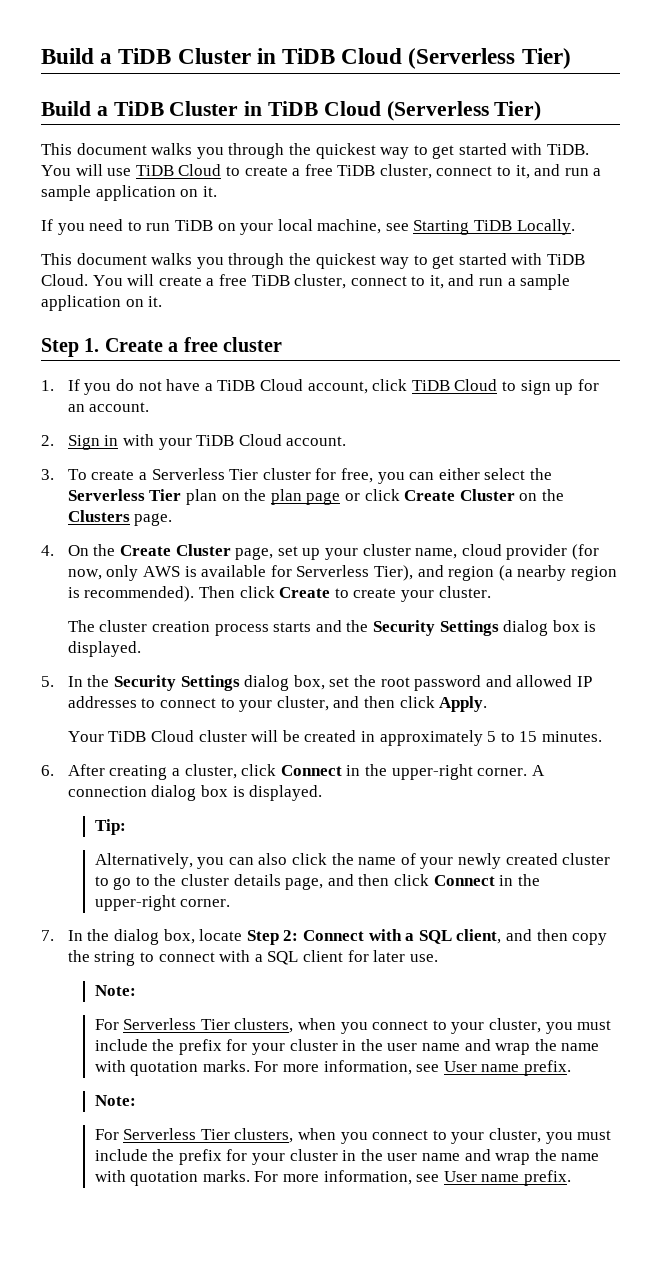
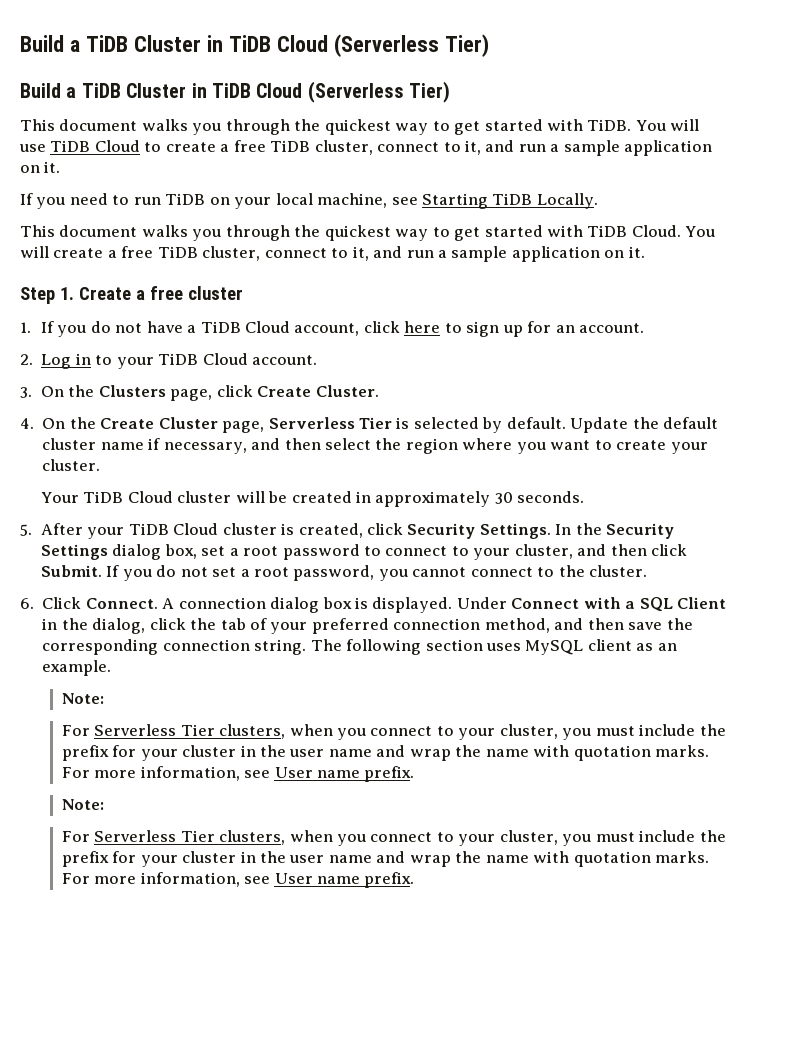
- 1. If you do not have a TiDB Cloud account, click TiDB Cloud to sign up for an account.
+ 1. If you do not have a TiDB Cloud account, click here to sign up for an account.
- 2. Sign in with your TiDB Cloud account.
+ 2. Log in to your TiDB Cloud account.
- 3. To create a Serverless Tier cluster for free, you can either select the Serverless Tier plan on the plan page or click Create Cluster on the Clusters page.
+ 3. On the Clusters page, click Create Cluster.
- 4. On the Create Cluster page, set up your cluster name, cloud provider (for now, only AWS is available for Serverless Tier), and region (a nearby region is recommended). Then click Create to create your cluster.
- The cluster creation process starts and the Security Settings dialog box is displayed.
- 5. In the Security Settings dialog box, set the root password and allowed IP addresses to connect to your cluster, and then click Apply.
+ 4. On the Create Cluster page, Serverless Tier is selected by default. Update the default cluster name if necessary, and then select the region where you want to create your cluster.
- Your TiDB Cloud cluster will be created in approximately 5 to 15 minutes.
- 6. After creating a cluster, click Connect in the upper-right corner.
+ Your TiDB Cloud cluster will be created in approximately 30 seconds.
+ 5. After your TiDB Cloud cluster is created, click Security Settings. In the Security Settings dialog box, set a root password to connect to your cluster, and then click Submit. If you do not set a root password, you cannot connect to the cluster.
+ 6. Click Connect.
- A connection dialog box is displayed.
- Tip:
- Alternatively, you can also click the name of your newly created cluster to go to the cluster details page, and then click Connect in the upper-right corner.
- 7. In the dialog box, locate Step 2: Connect with a SQL client, and then copy the string to connect with a SQL client for later use.
+ A connection dialog box is displayed. Under Connect with a SQL Client in the dialog, click the tab of your preferred connection method, and then save the corresponding connection string. The following section uses MySQL client as an example.

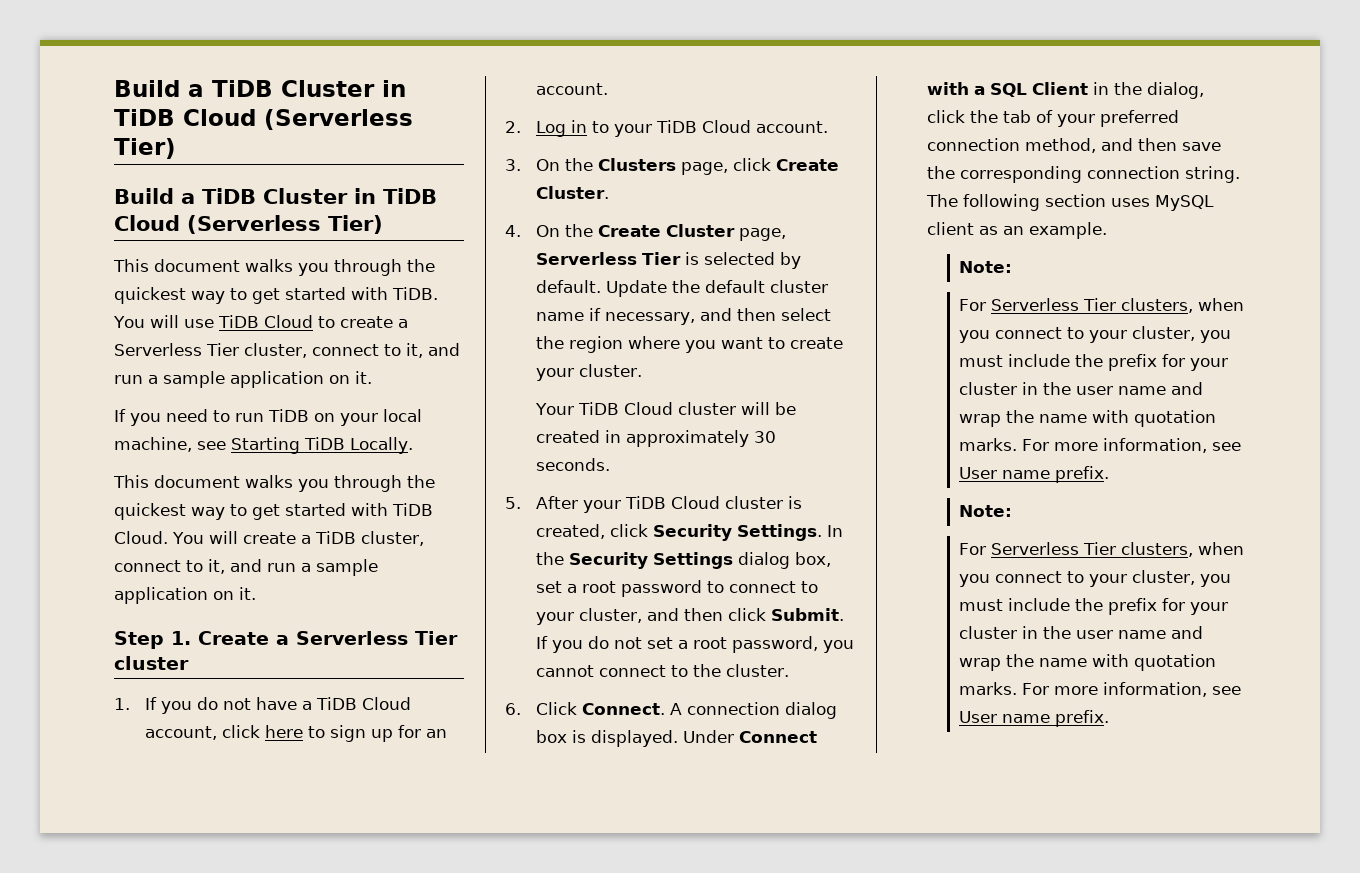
- You will use TiDB Cloud to create a free TiDB cluster, connect to it, and run a sample application on it.
+ You will use TiDB Cloud to create a Serverless Tier cluster, connect to it, and run a sample application on it.
- You will create a free TiDB cluster, connect to it, and run a sample application on it.
+ You will create a TiDB cluster, connect to it, and run a sample application on it.
- Step 1. Create a free cluster
+ Step 1. Create a Serverless Tier cluster

